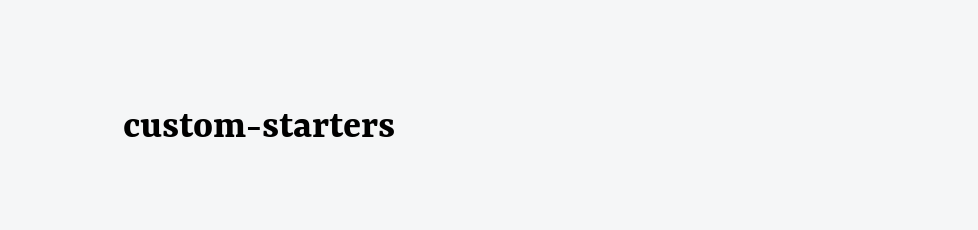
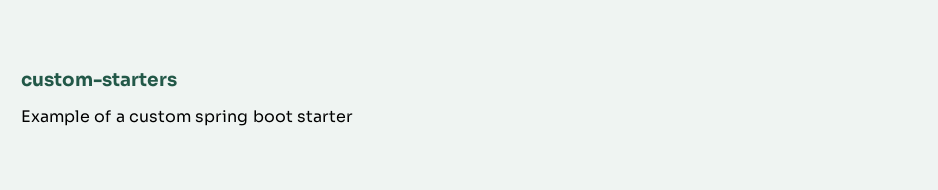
+ Example of a custom spring boot starter

